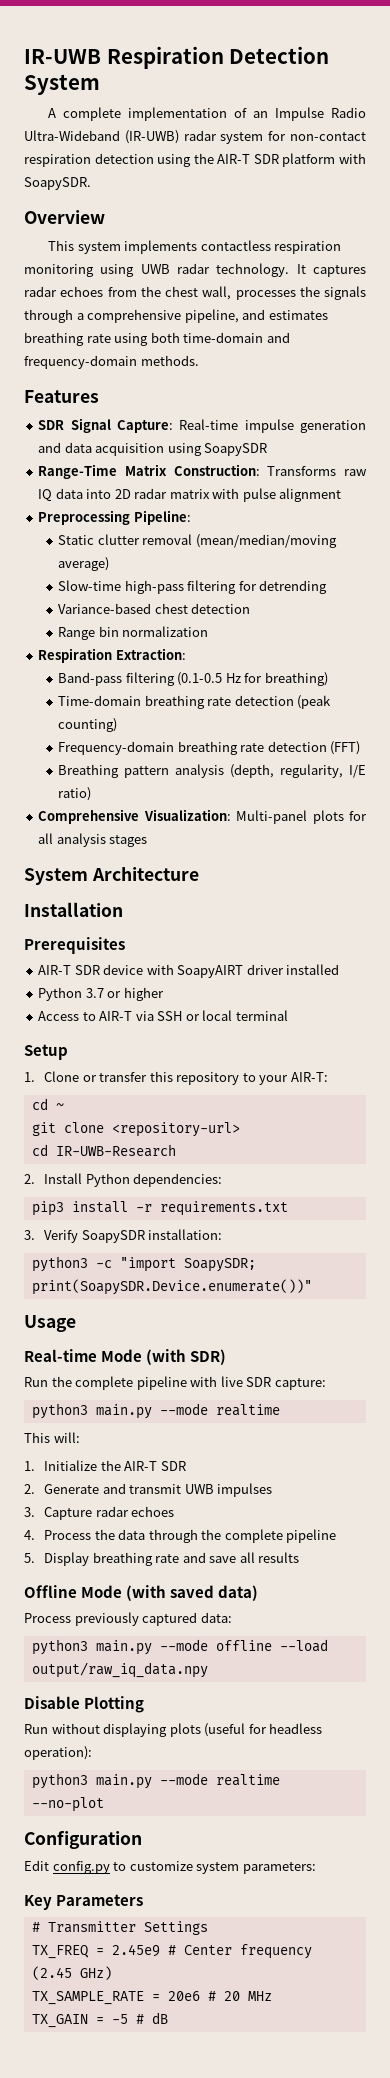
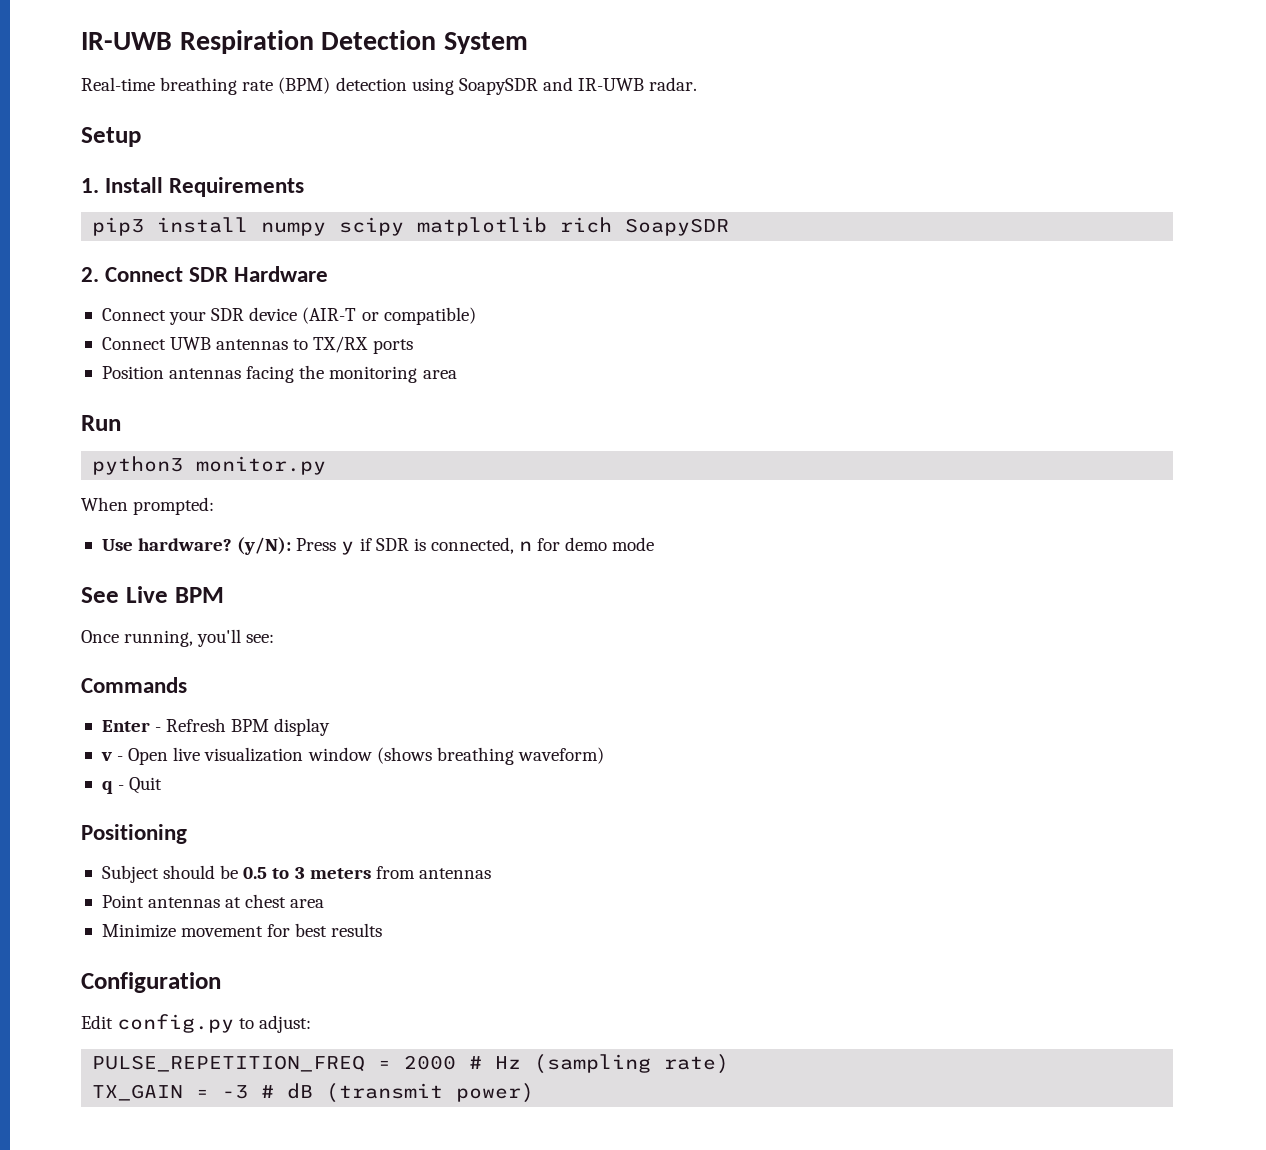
- A complete implementation of an Impulse Radio Ultra-Wideband (IR-UWB) radar system for non-contact respiration detection using the AIR-T SDR platform with SoapySDR.
- Overview
- This system implements contactless respiration monitoring using UWB radar technology. It captures radar echoes from the chest wall, processes the signals through a comprehensive pipeline, and estimates breathing rate using both time-domain and frequency-domain methods.
- Features
- SDR Signal Capture: Real-time impulse generation and data acquisition using SoapySDR
- Range-Time Matrix Construction: Transforms raw IQ data into 2D radar matrix with pulse alignment
- Preprocessing Pipeline:
- Static clutter removal (mean/median/moving average)
- Slow-time high-pass filtering for detrending
- Variance-based chest detection
- Range bin normalization
- Respiration Extraction:
- Band-pass filtering (0.1-0.5 Hz for breathing)
- Time-domain breathing rate detection (peak counting)
- Frequency-domain breathing rate detection (FFT)
- Breathing pattern analysis (depth, regularity, I/E ratio)
- Comprehensive Visualization: Multi-panel plots for all analysis stages
- System Architecture
- Installation
- Prerequisites
- AIR-T SDR device with SoapyAIRT driver installed
- Python 3.7 or higher
- Access to AIR-T via SSH or local terminal
+ Real-time breathing rate (BPM) detection using SoapySDR and IR-UWB radar.
  Setup
- 1. Clone or transfer this repository to your AIR-T:
- cd ~
- git clone <repository-url>
- cd IR-UWB-Research
- 2. Install Python dependencies:
- pip3 install -r requirements.txt
- 3. Verify SoapySDR installation:
- python3 -c "import SoapySDR; print(SoapySDR.Device.enumerate())"
- Usage
- Real-time Mode (with SDR)
- Run the complete pipeline with live SDR capture:
- python3 main.py --mode realtime
- This will:
- 1. Initialize the AIR-T SDR
- 2. Generate and transmit UWB impulses
- 3. Capture radar echoes
- 4. Process the data through the complete pipeline
- 5. Display breathing rate and save all results
- Offline Mode (with saved data)
- Process previously captured data:
- python3 main.py --mode offline --load output/raw_iq_data.npy
- Disable Plotting
- Run without displaying plots (useful for headless operation):
- python3 main.py --mode realtime --no-plot
+ 1. Install Requirements
+ pip3 install numpy scipy matplotlib rich SoapySDR
+ 2. Connect SDR Hardware
+ Connect your SDR device (AIR-T or compatible)
+ Connect UWB antennas to TX/RX ports
+ Position antennas facing the monitoring area
+ Run
+ python3 monitor.py
+ When prompted:
+ Use hardware? (y/N): Press y if SDR is connected, n for demo mode
+ See Live BPM
+ Once running, you'll see:
+ Commands
+ Enter - Refresh BPM display
+ v - Open live visualization window (shows breathing waveform)
+ q - Quit
+ Positioning
+ Subject should be 0.5 to 3 meters from antennas
+ Point antennas at chest area
+ Minimize movement for best results
  Configuration
- Edit config.py to customize system parameters:
- Key Parameters
- # Transmitter Settings
- TX_FREQ = 2.45e9 # Center frequency (2.45 GHz)
- TX_SAMPLE_RATE = 20e6 # 20 MHz
+ Edit config.py to adjust:
+ PULSE_REPETITION_FREQ = 2000 # Hz (sampling rate)
- TX_GAIN = -5 # dB
+ TX_GAIN = -3 # dB (transmit power)

